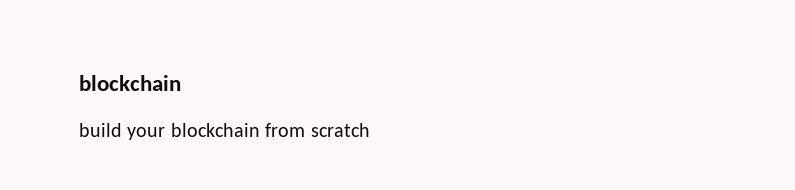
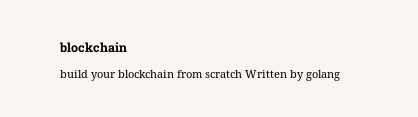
- build your blockchain from scratch
+ build your blockchain from scratch Written by golang

